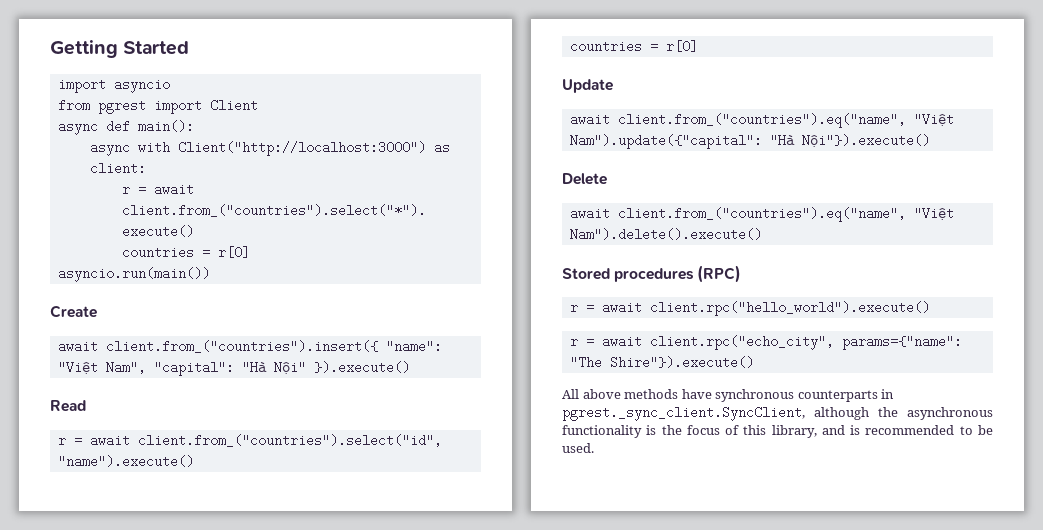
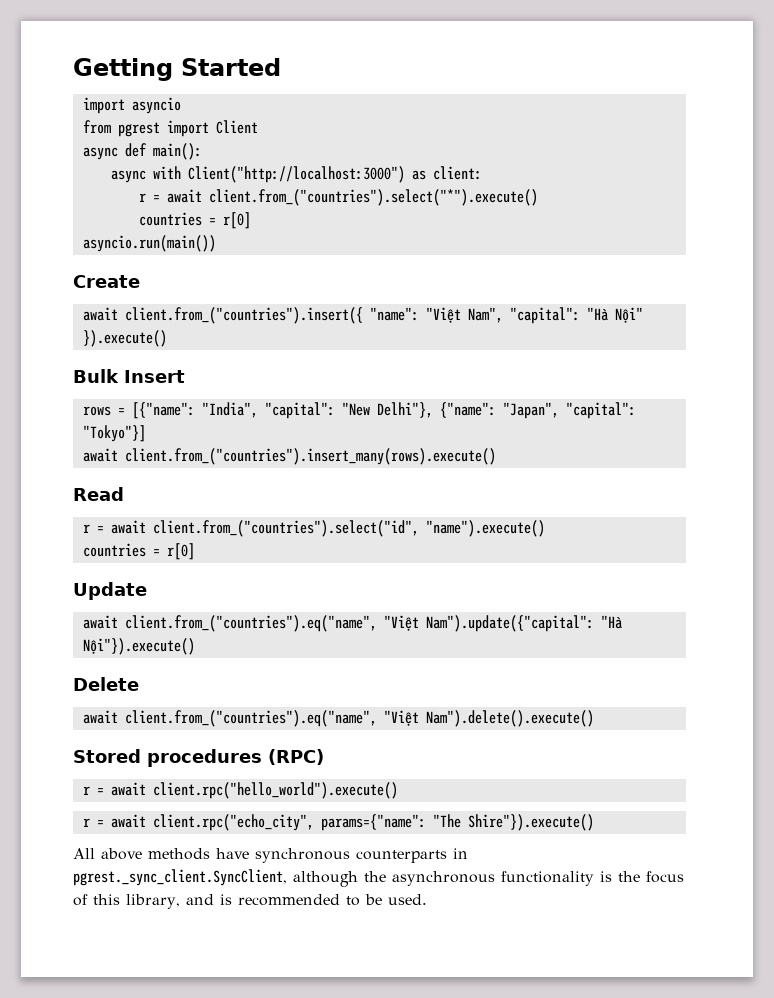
+ Bulk Insert
+ rows = [{"name": "India", "capital": "New Delhi"}, {"name": "Japan", "capital": "Tokyo"}]
+ await client.from_("countries").insert_many(rows).execute()

